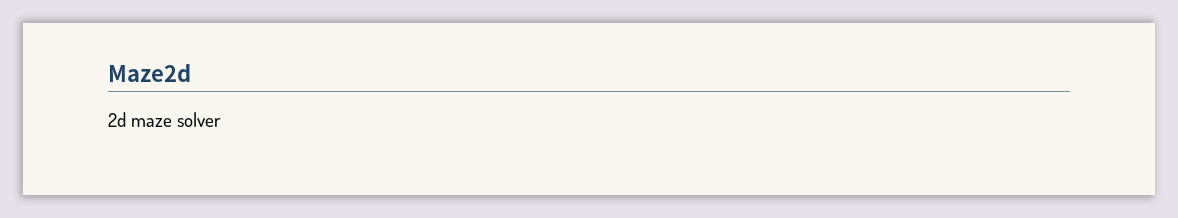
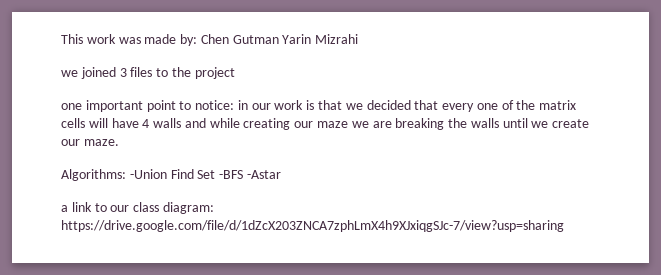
- Maze2d
- 2d maze solver
+ This work was made by: Chen Gutman Yarin Mizrahi
+ we joined 3 files to the project
+ one important point to notice: in our work is that we decided that every one of the matrix cells will have 4 walls and while creating our maze we are breaking the walls until we create our maze.
+ Algorithms: -Union Find Set -BFS -Astar
+ a link to our class diagram: https://drive.google.com/file/d/1dZcX203ZNCA7zphLmX4h9XJxiqgSJc-7/view?usp=sharing

